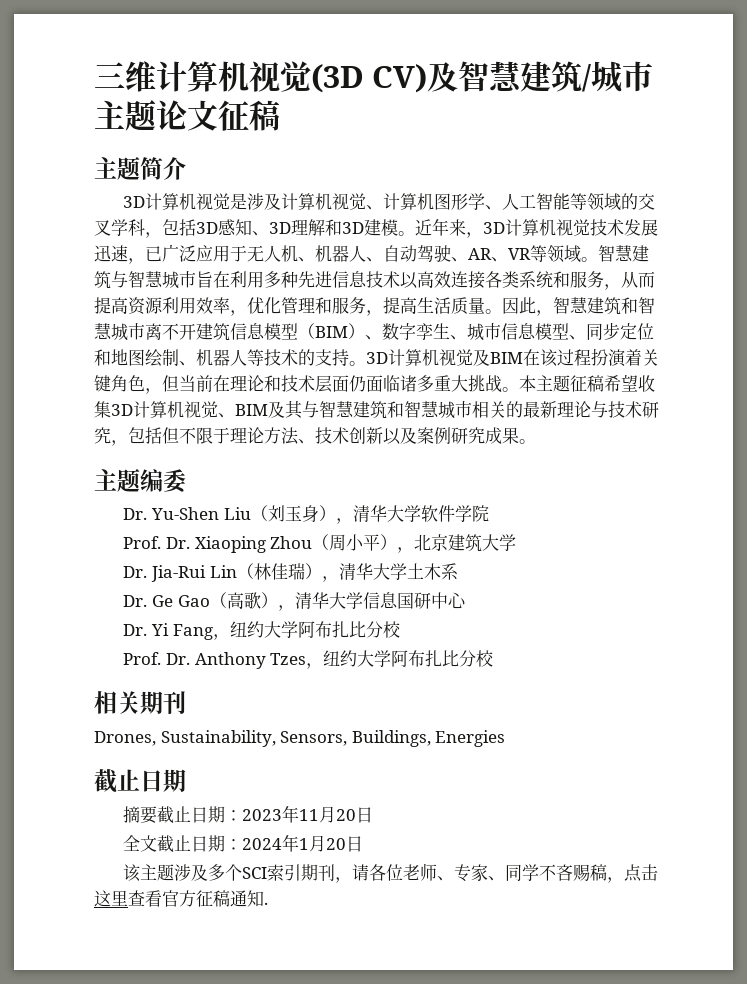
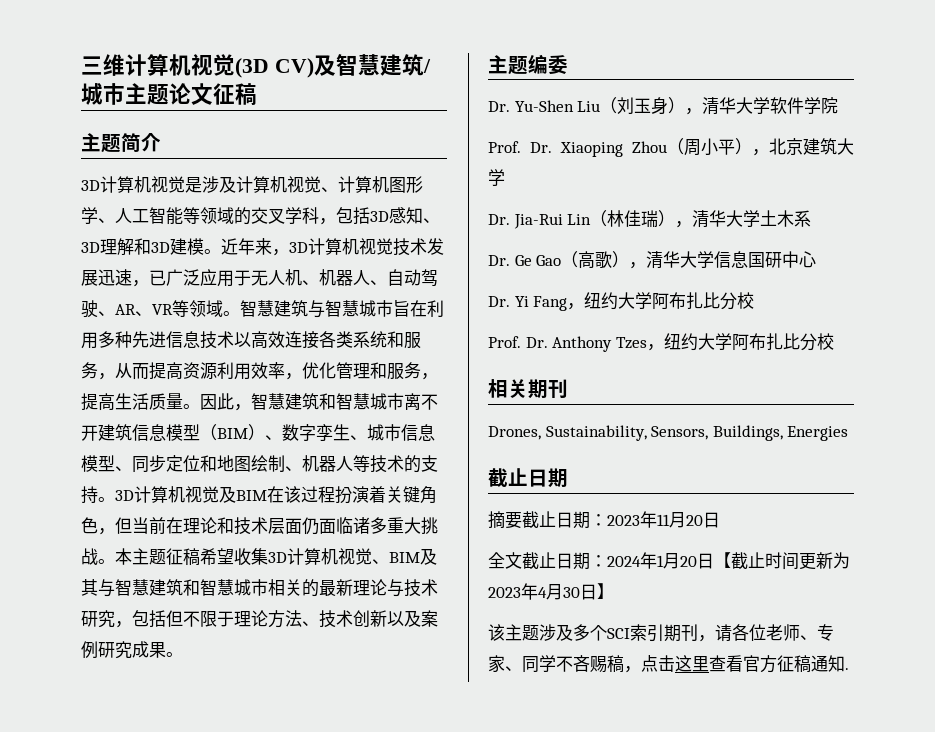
- 全文截止日期：2024年1月20日
+ 全文截止日期：2024年1月20日【截止时间更新为2023年4月30日】

